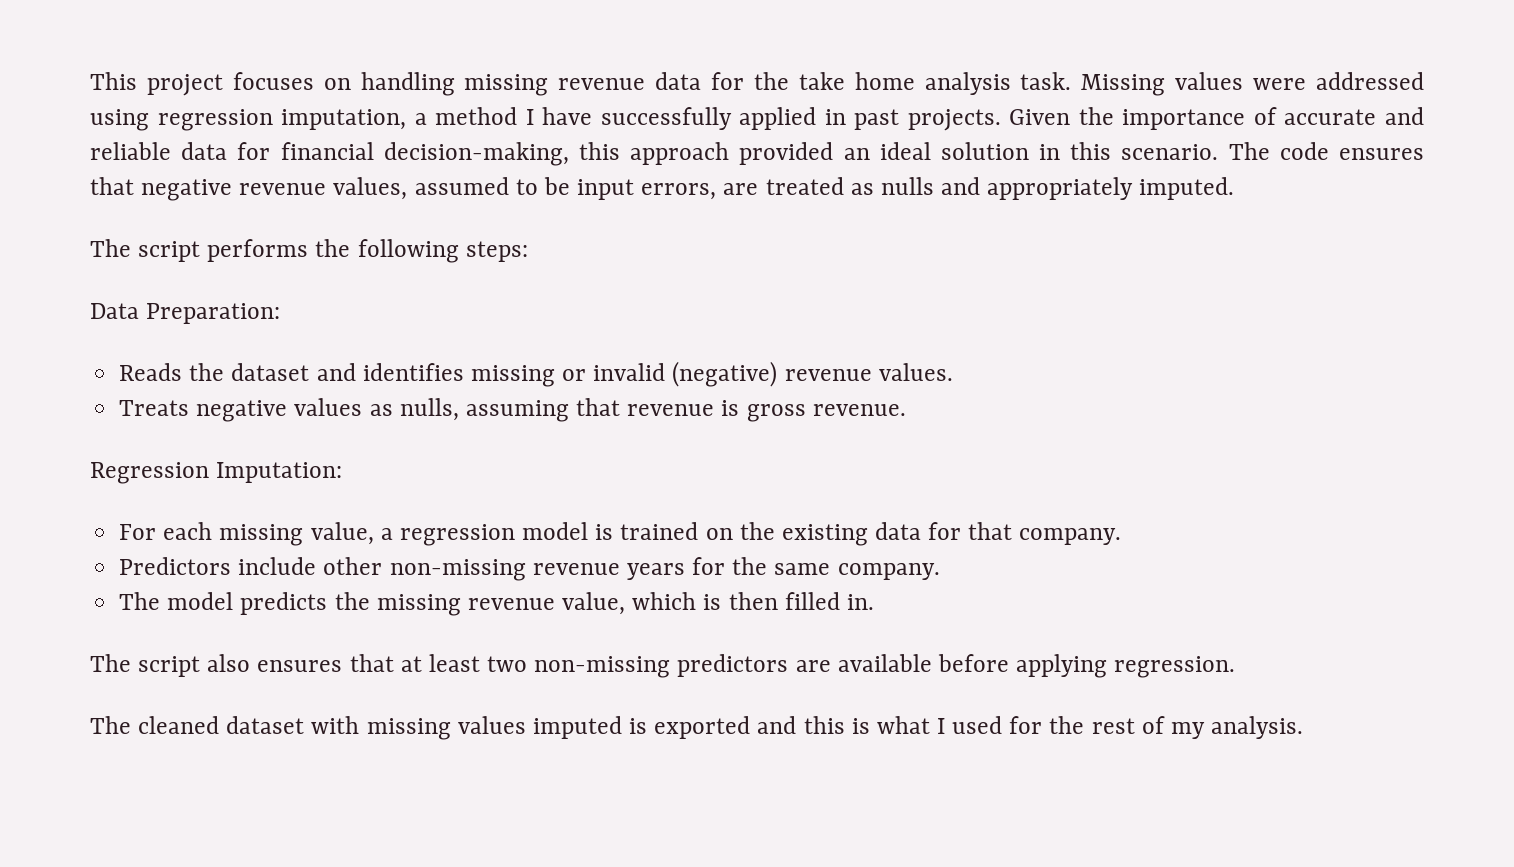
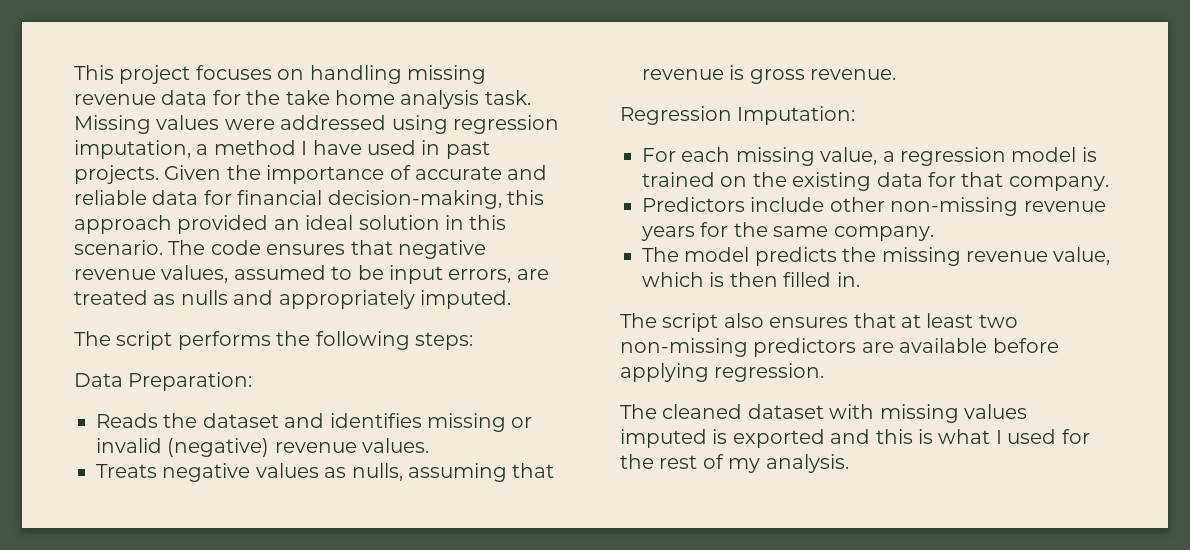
- Missing values were addressed using regression imputation, a method I have successfully applied in past projects.
+ Missing values were addressed using regression imputation, a method I have used in past projects.

